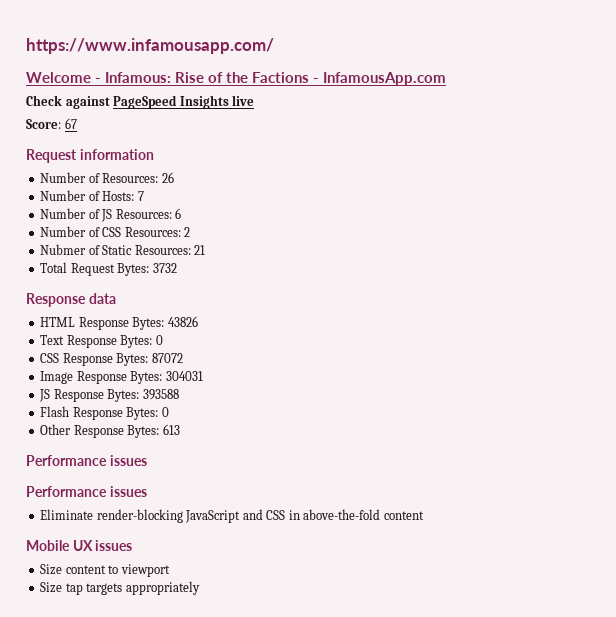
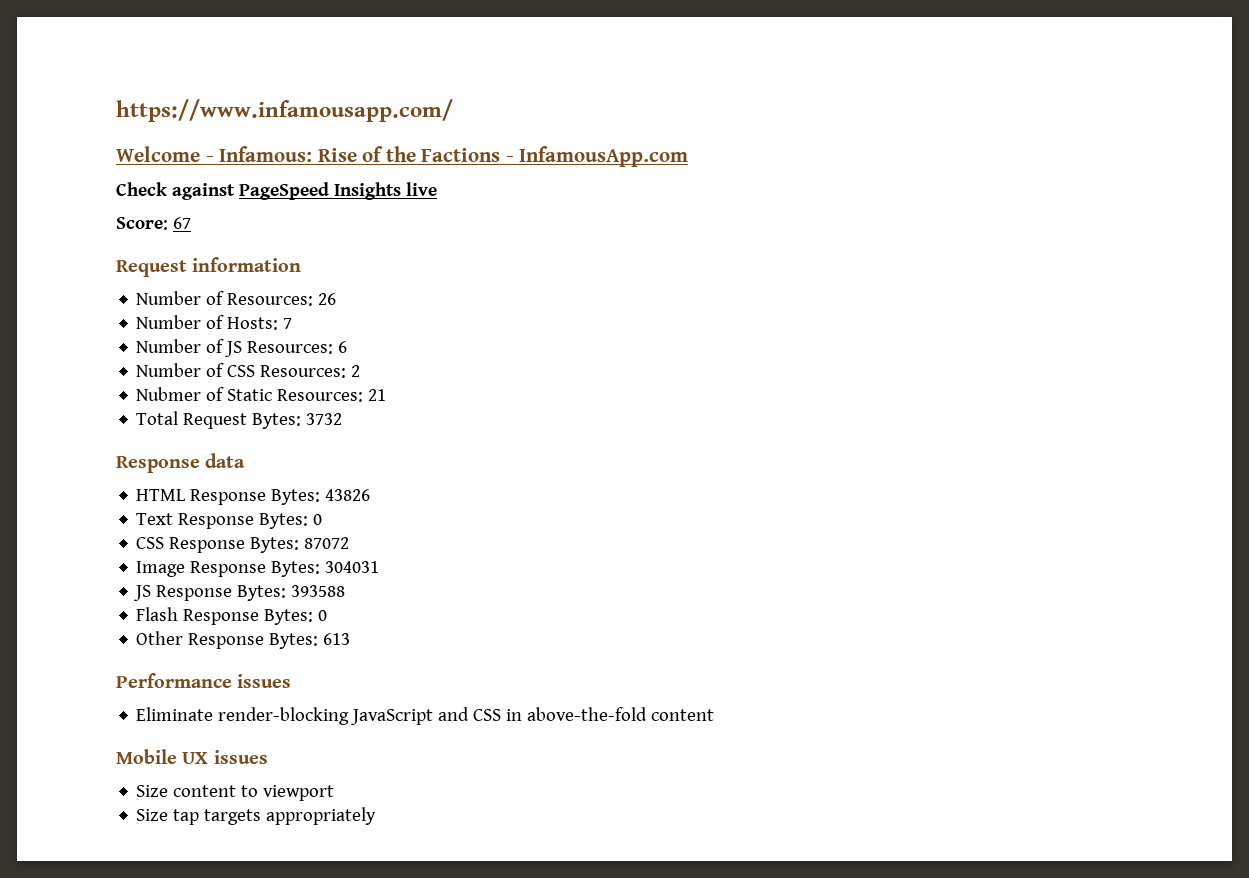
  Other Response Bytes: 613
- Performance issues

